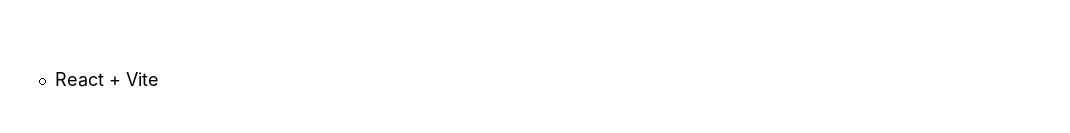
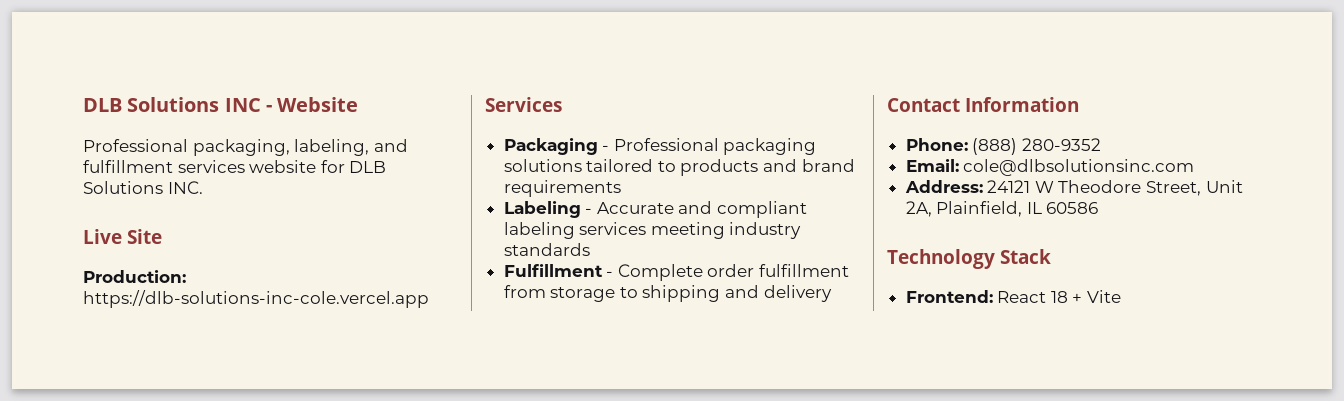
- React + Vite
+ DLB Solutions INC - Website
+ Professional packaging, labeling, and fulfillment services website for DLB Solutions INC.
+ Live Site
+ Production: https://dlb-solutions-inc-cole.vercel.app
+ Services
+ Packaging - Professional packaging solutions tailored to products and brand requirements
+ Labeling - Accurate and compliant labeling services meeting industry standards
+ Fulfillment - Complete order fulfillment from storage to shipping and delivery
+ Contact Information
+ Phone: (888) 280-9352
+ Email: cole@dlbsolutionsinc.com
+ Address: 24121 W Theodore Street, Unit 2A, Plainfield, IL 60586
+ Technology Stack
+ Frontend: React 18 + Vite

